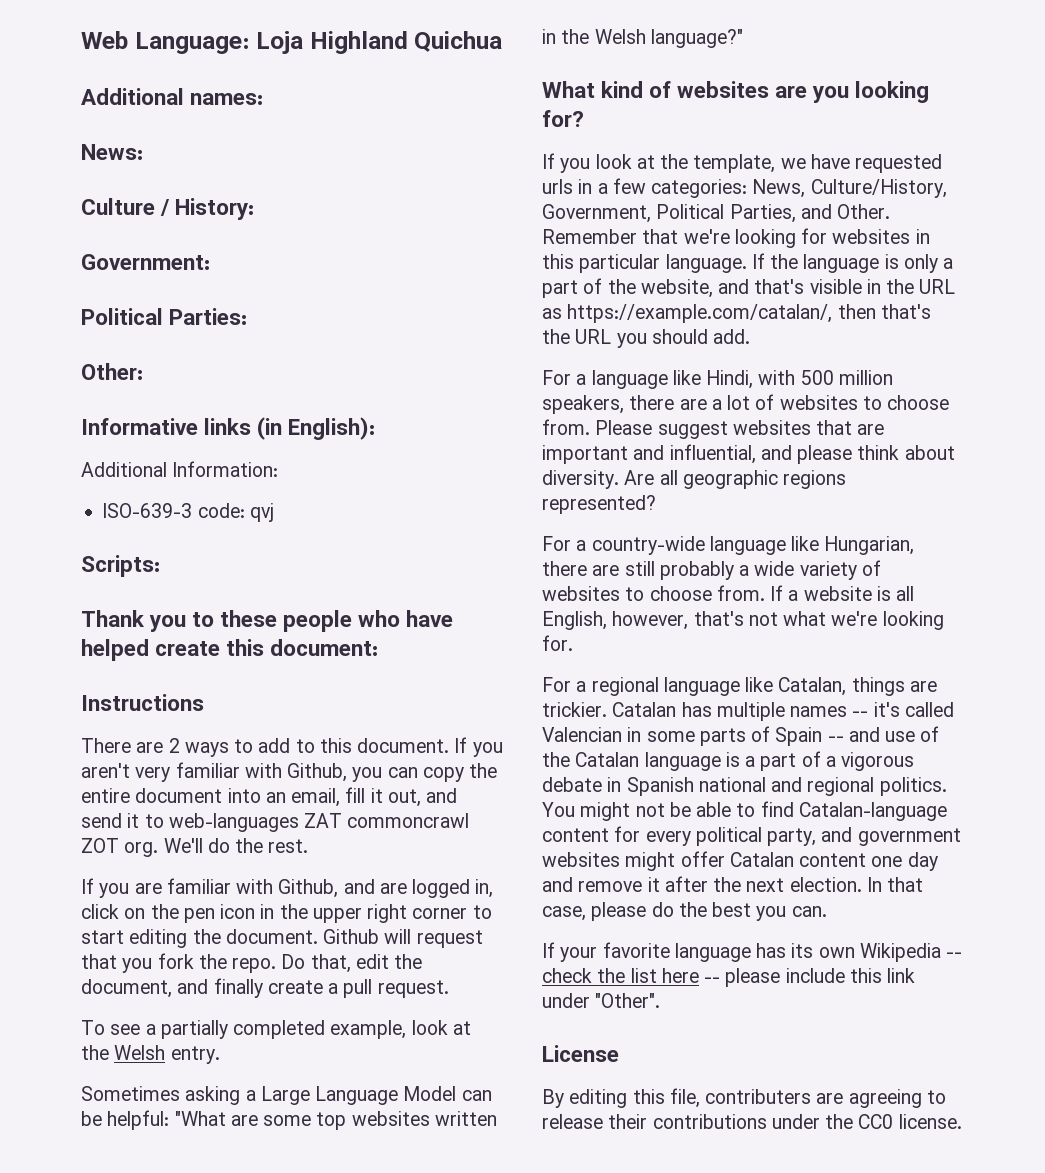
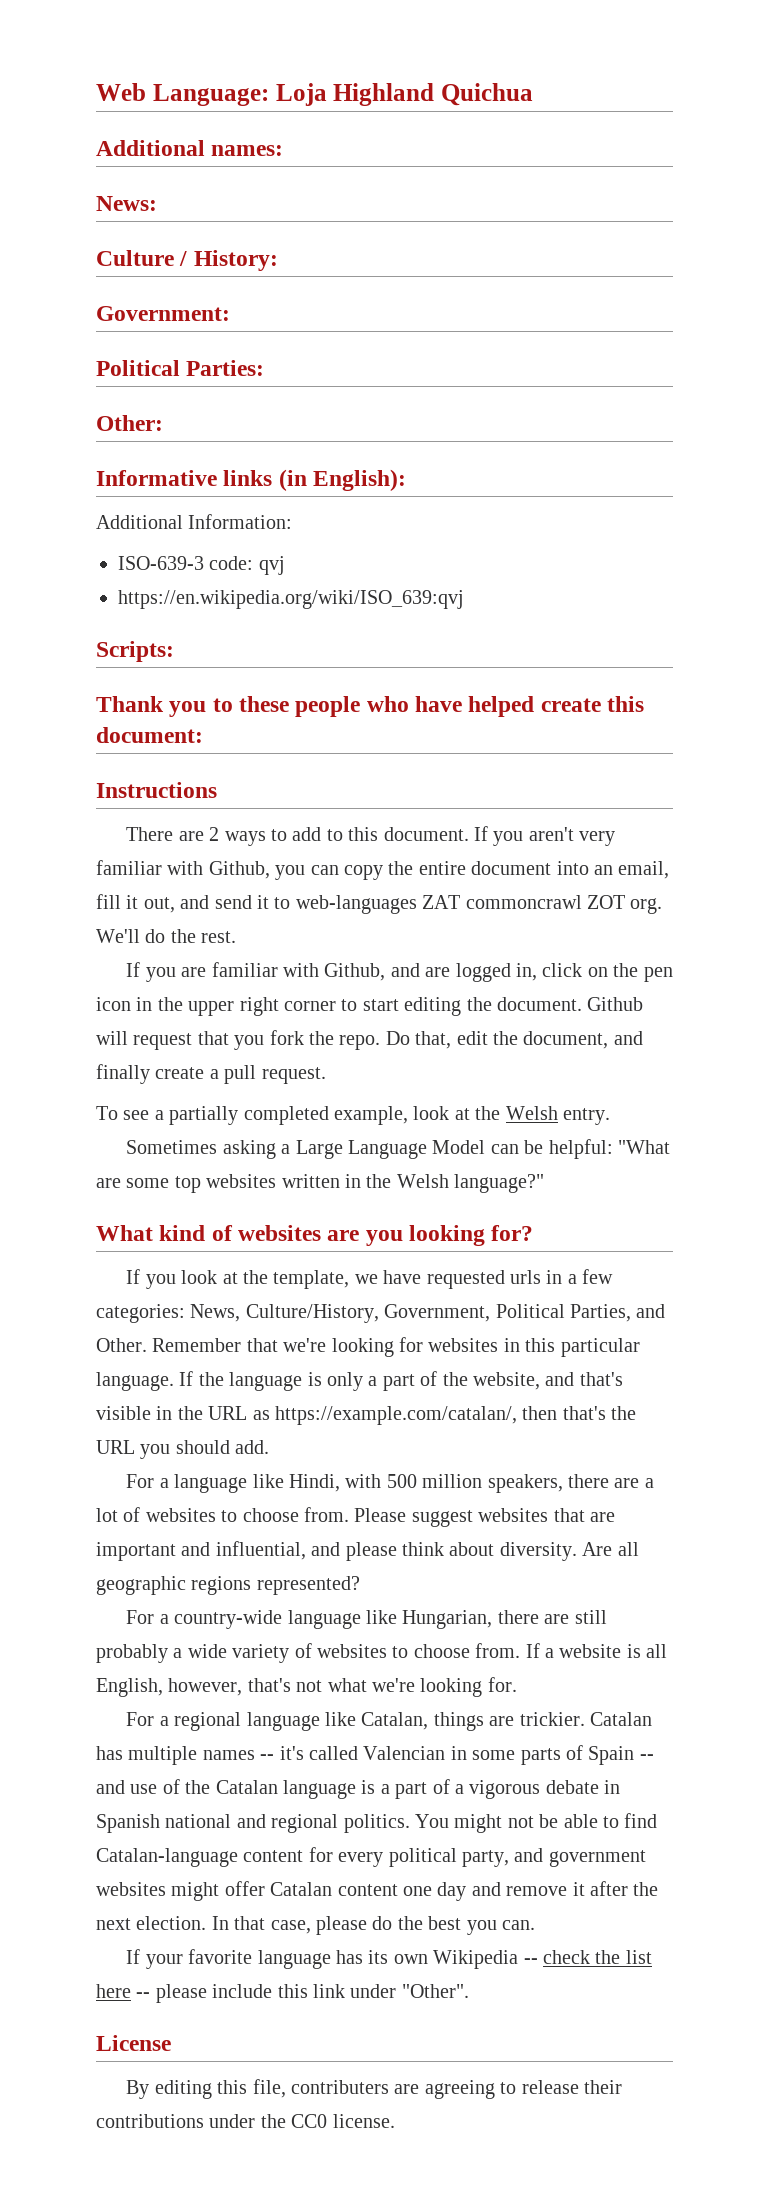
+ https://en.wikipedia.org/wiki/ISO_639:qvj

